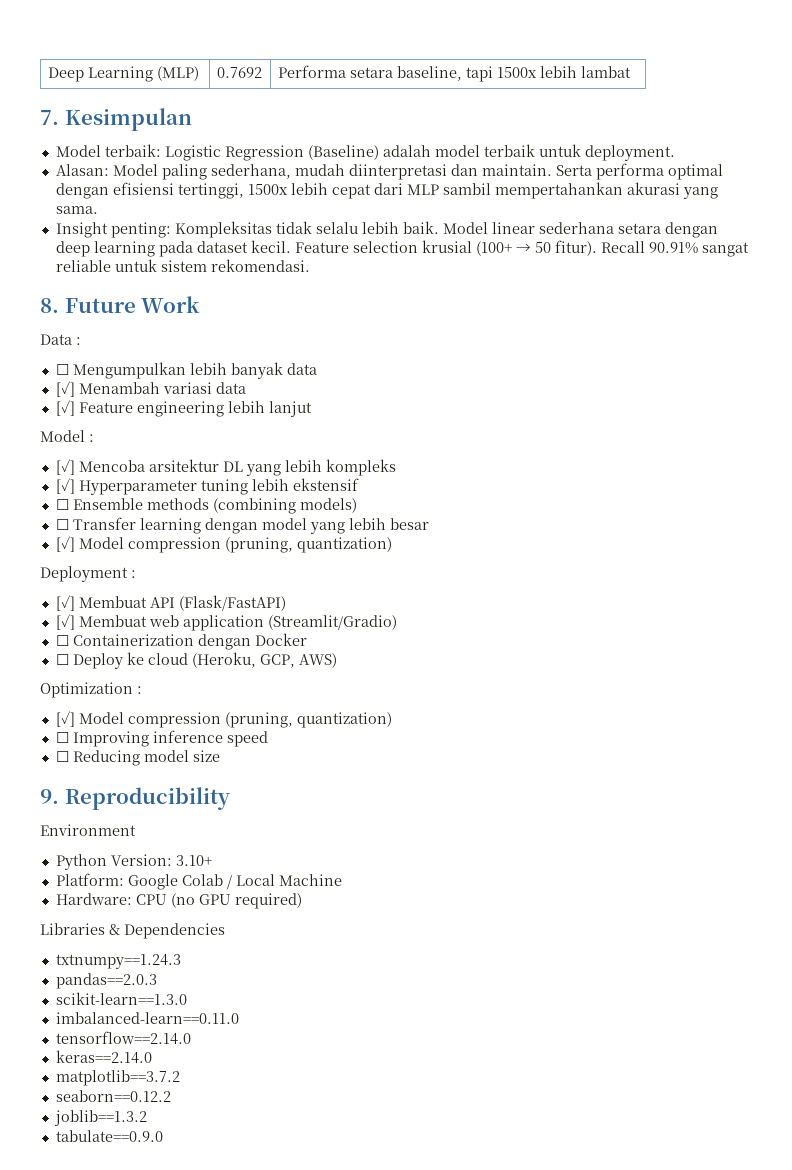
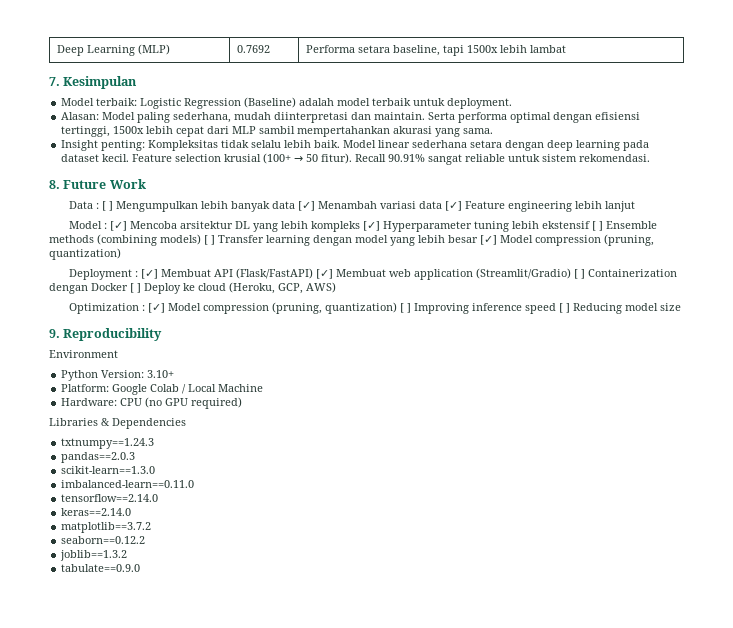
- Data :
- ☐ Mengumpulkan lebih banyak data
- [✓] Menambah variasi data
- [✓] Feature engineering lebih lanjut
+ Data : [ ] Mengumpulkan lebih banyak data [✓] Menambah variasi data [✓] Feature engineering lebih lanjut
- Model :
- [✓] Mencoba arsitektur DL yang lebih kompleks
- [✓] Hyperparameter tuning lebih ekstensif
- ☐ Ensemble methods (combining models)
- ☐ Transfer learning dengan model yang lebih besar
- [✓] Model compression (pruning, quantization)
+ Model : [✓] Mencoba arsitektur DL yang lebih kompleks [✓] Hyperparameter tuning lebih ekstensif [ ] Ensemble methods (combining models) [ ] Transfer learning dengan model yang lebih besar [✓] Model compression (pruning, quantization)
- Deployment :
- [✓] Membuat API (Flask/FastAPI)
- [✓] Membuat web application (Streamlit/Gradio)
- ☐ Containerization dengan Docker
- ☐ Deploy ke cloud (Heroku, GCP, AWS)
+ Deployment : [✓] Membuat API (Flask/FastAPI) [✓] Membuat web application (Streamlit/Gradio) [ ] Containerization dengan Docker [ ] Deploy ke cloud (Heroku, GCP, AWS)
- Optimization :
- [✓] Model compression (pruning, quantization)
- ☐ Improving inference speed
- ☐ Reducing model size
+ Optimization : [✓] Model compression (pruning, quantization) [ ] Improving inference speed [ ] Reducing model size

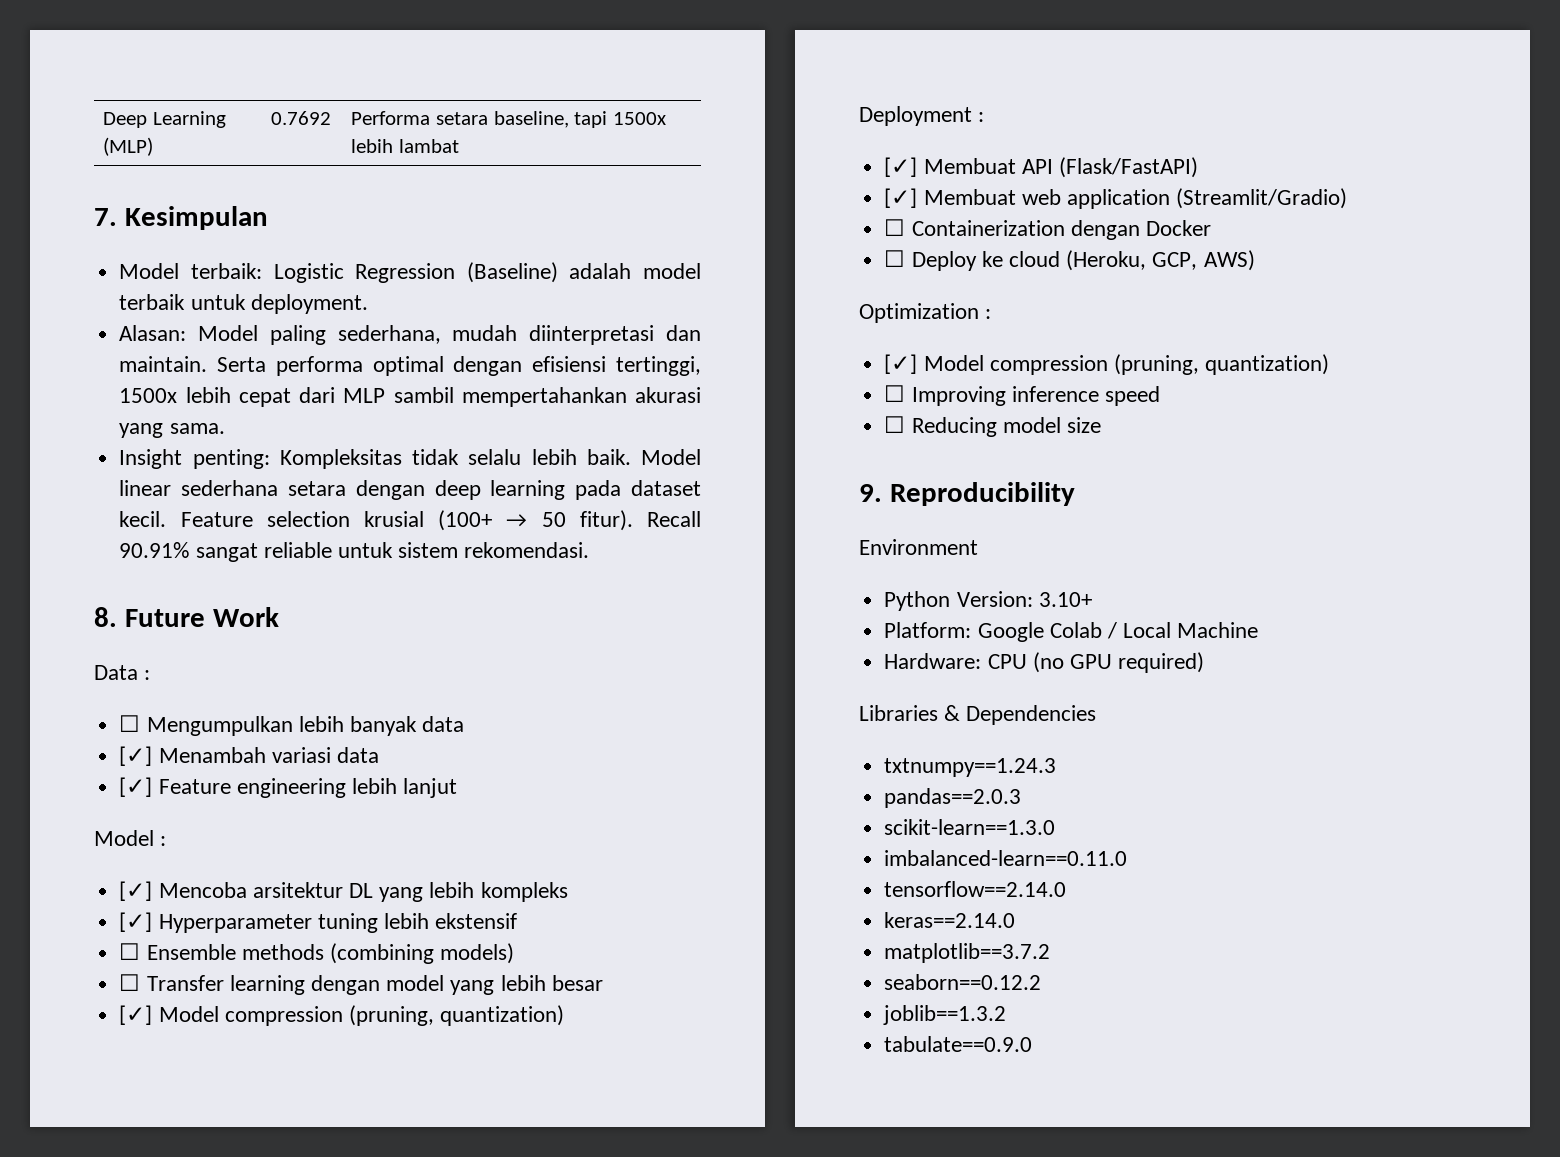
- Data : [ ] Mengumpulkan lebih banyak data [✓] Menambah variasi data [✓] Feature engineering lebih lanjut
+ Data :
+ ☐ Mengumpulkan lebih banyak data
+ [✓] Menambah variasi data
+ [✓] Feature engineering lebih lanjut
- Model : [✓] Mencoba arsitektur DL yang lebih kompleks [✓] Hyperparameter tuning lebih ekstensif [ ] Ensemble methods (combining models) [ ] Transfer learning dengan model yang lebih besar [✓] Model compression (pruning, quantization)
+ Model :
+ [✓] Mencoba arsitektur DL yang lebih kompleks
+ [✓] Hyperparameter tuning lebih ekstensif
+ ☐ Ensemble methods (combining models)
+ ☐ Transfer learning dengan model yang lebih besar
+ [✓] Model compression (pruning, quantization)
- Deployment : [✓] Membuat API (Flask/FastAPI) [✓] Membuat web application (Streamlit/Gradio) [ ] Containerization dengan Docker [ ] Deploy ke cloud (Heroku, GCP, AWS)
+ Deployment :
+ [✓] Membuat API (Flask/FastAPI)
+ [✓] Membuat web application (Streamlit/Gradio)
+ ☐ Containerization dengan Docker
+ ☐ Deploy ke cloud (Heroku, GCP, AWS)
- Optimization : [✓] Model compression (pruning, quantization) [ ] Improving inference speed [ ] Reducing model size
+ Optimization :
+ [✓] Model compression (pruning, quantization)
+ ☐ Improving inference speed
+ ☐ Reducing model size

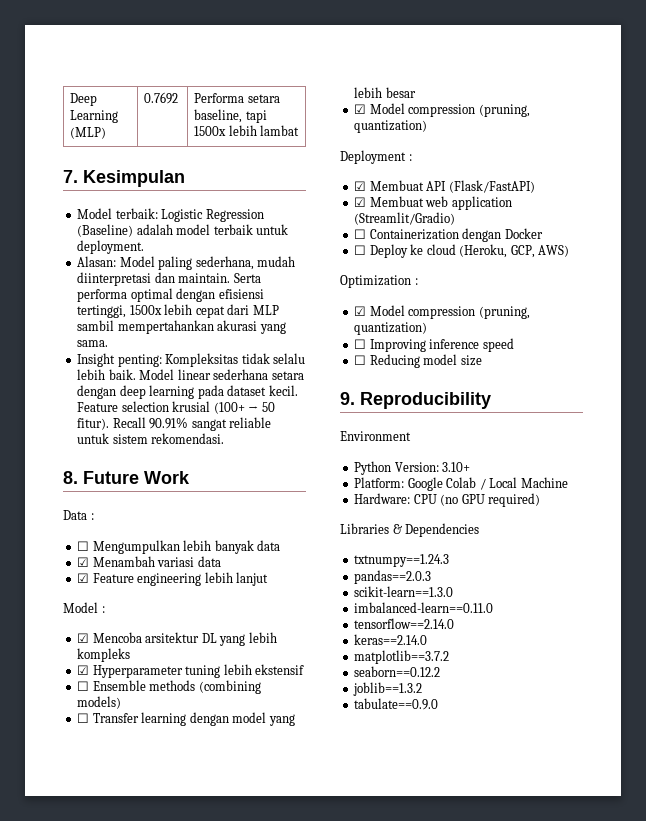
- [✓] Menambah variasi data
+ ☑ Menambah variasi data
- [✓] Feature engineering lebih lanjut
+ ☑ Feature engineering lebih lanjut
- [✓] Mencoba arsitektur DL yang lebih kompleks
+ ☑ Mencoba arsitektur DL yang lebih kompleks
- [✓] Hyperparameter tuning lebih ekstensif
+ ☑ Hyperparameter tuning lebih ekstensif
  ☐ Transfer learning dengan model yang lebih besar
- [✓] Model compression (pruning, quantization)
+ ☑ Model compression (pruning, quantization)
- [✓] Membuat API (Flask/FastAPI)
+ ☑ Membuat API (Flask/FastAPI)
- [✓] Membuat web application (Streamlit/Gradio)
+ ☑ Membuat web application (Streamlit/Gradio)
  Optimization :
- [✓] Model compression (pruning, quantization)
+ ☑ Model compression (pruning, quantization)

